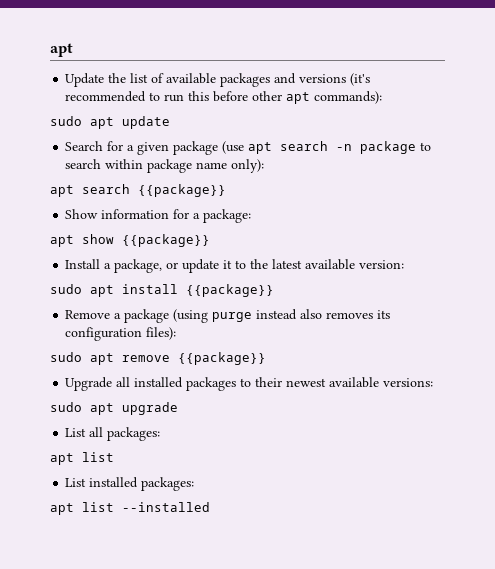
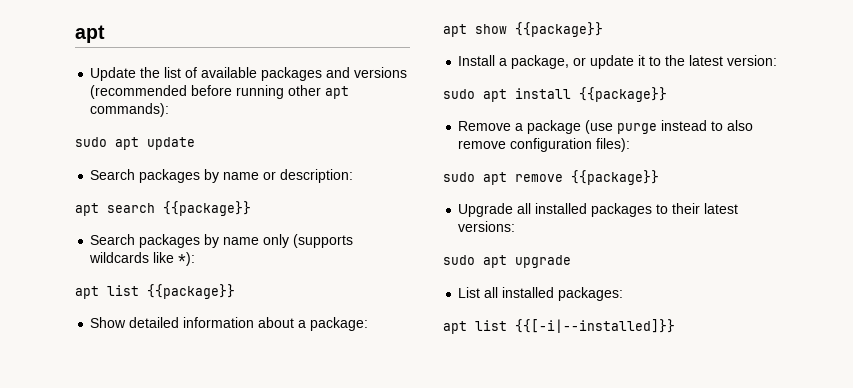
- Update the list of available packages and versions (it's recommended to run this before other apt commands):
+ Update the list of available packages and versions (recommended before running other apt commands):
- Search for a given package (use apt search -n package to search within package name only):
+ Search packages by name or description:
  apt search {{package}}
- Show information for a package:
+ Search packages by name only (supports wildcards like *):
+ apt list {{package}}
+ Show detailed information about a package:
- Install a package, or update it to the latest available version:
+ Install a package, or update it to the latest version:
- Remove a package (using purge instead also removes its configuration files):
+ Remove a package (use purge instead to also remove configuration files):
- Upgrade all installed packages to their newest available versions:
+ Upgrade all installed packages to their latest versions:
- List all packages:
- apt list
- List installed packages:
+ List all installed packages:
- apt list --installed
+ apt list {{[-i|--installed]}}

